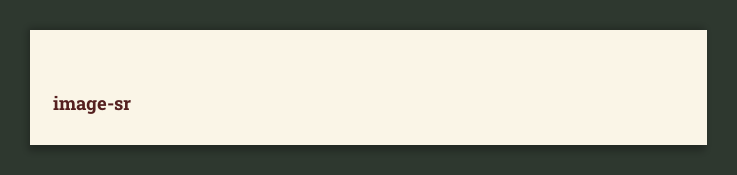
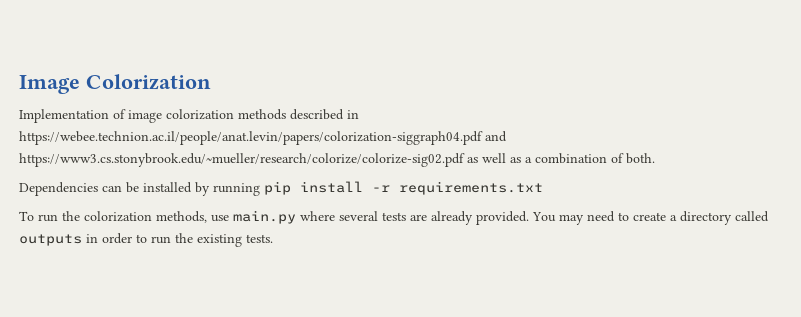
- image-sr
+ Image Colorization
+ Implementation of image colorization methods described in https://webee.technion.ac.il/people/anat.levin/papers/colorization-siggraph04.pdf and https://www3.cs.stonybrook.edu/~mueller/research/colorize/colorize-sig02.pdf as well as a combination of both.
+ Dependencies can be installed by running pip install -r requirements.txt
+ To run the colorization methods, use main.py where several tests are already provided. You may need to create a directory called outputs in order to run the existing tests.

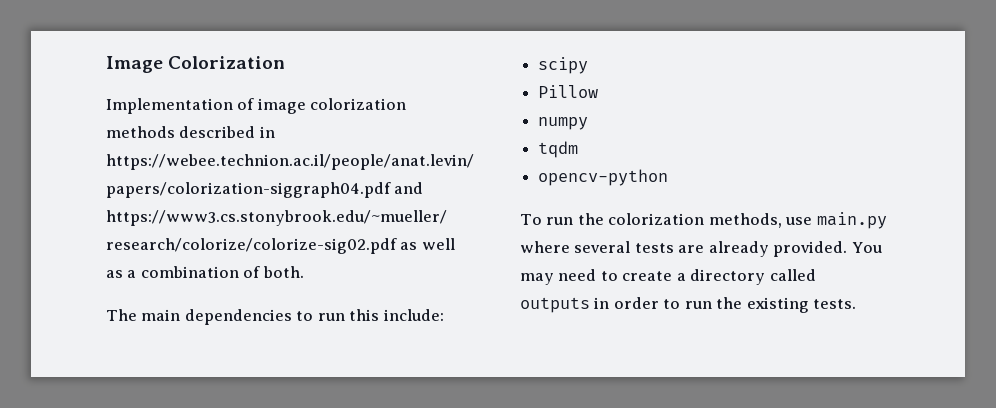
- Dependencies can be installed by running pip install -r requirements.txt
+ The main dependencies to run this include:
+ scipy
+ Pillow
+ numpy
+ tqdm
+ opencv-python

